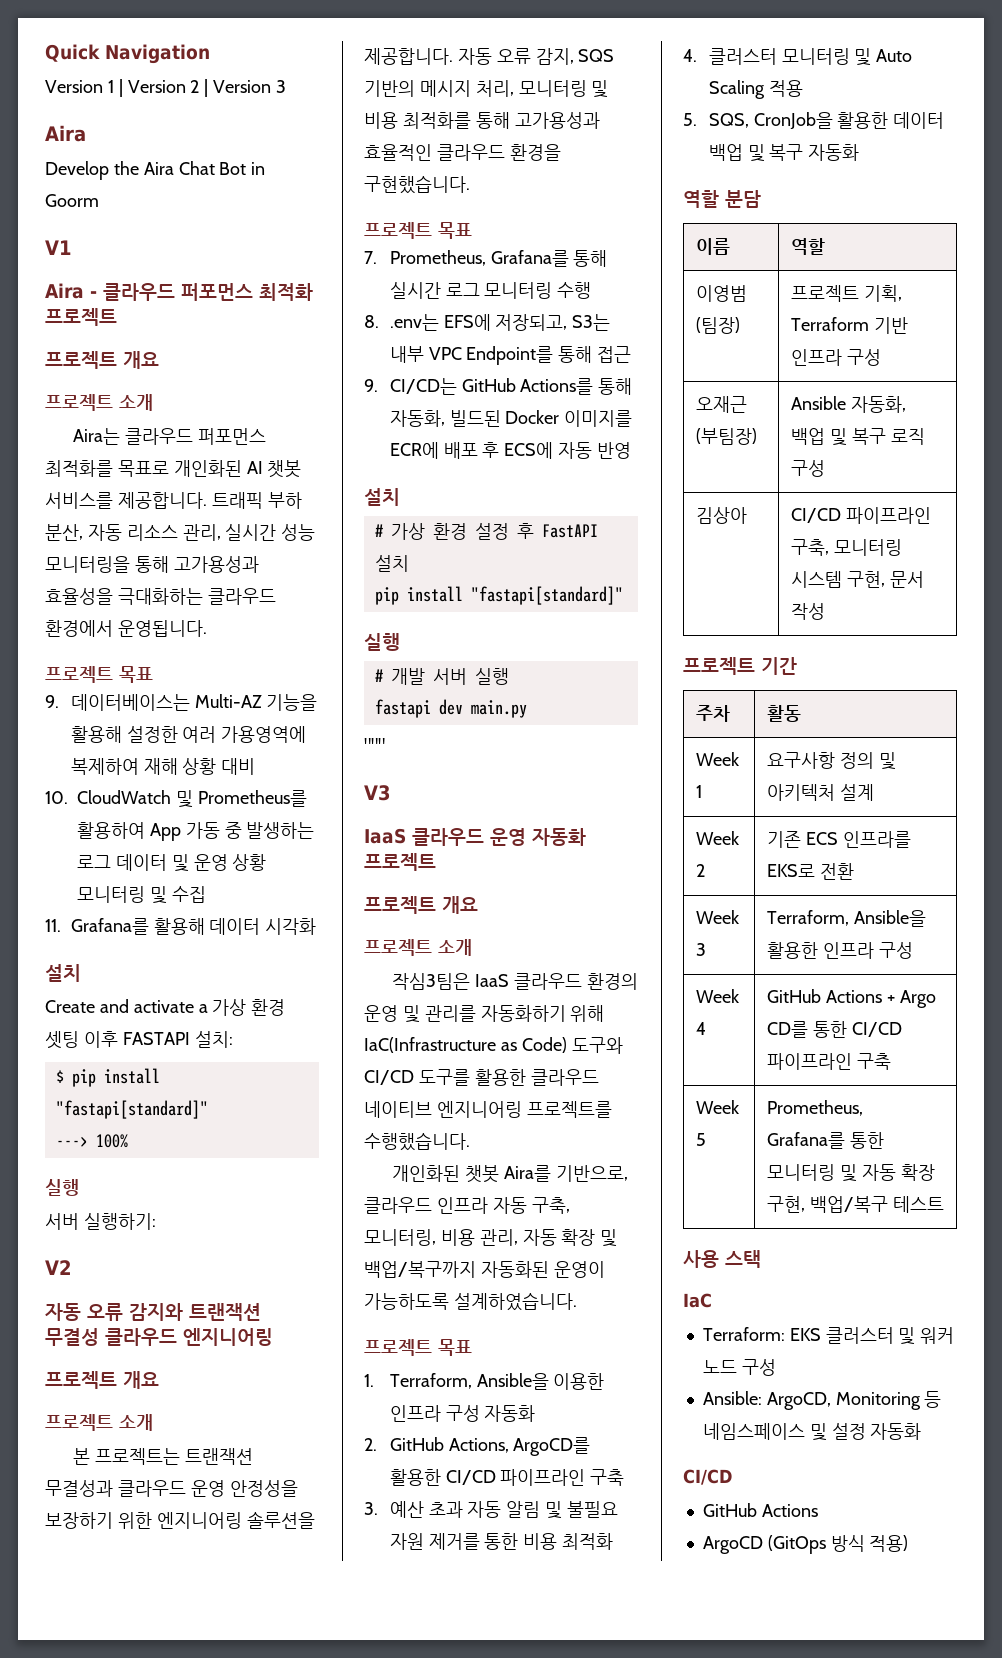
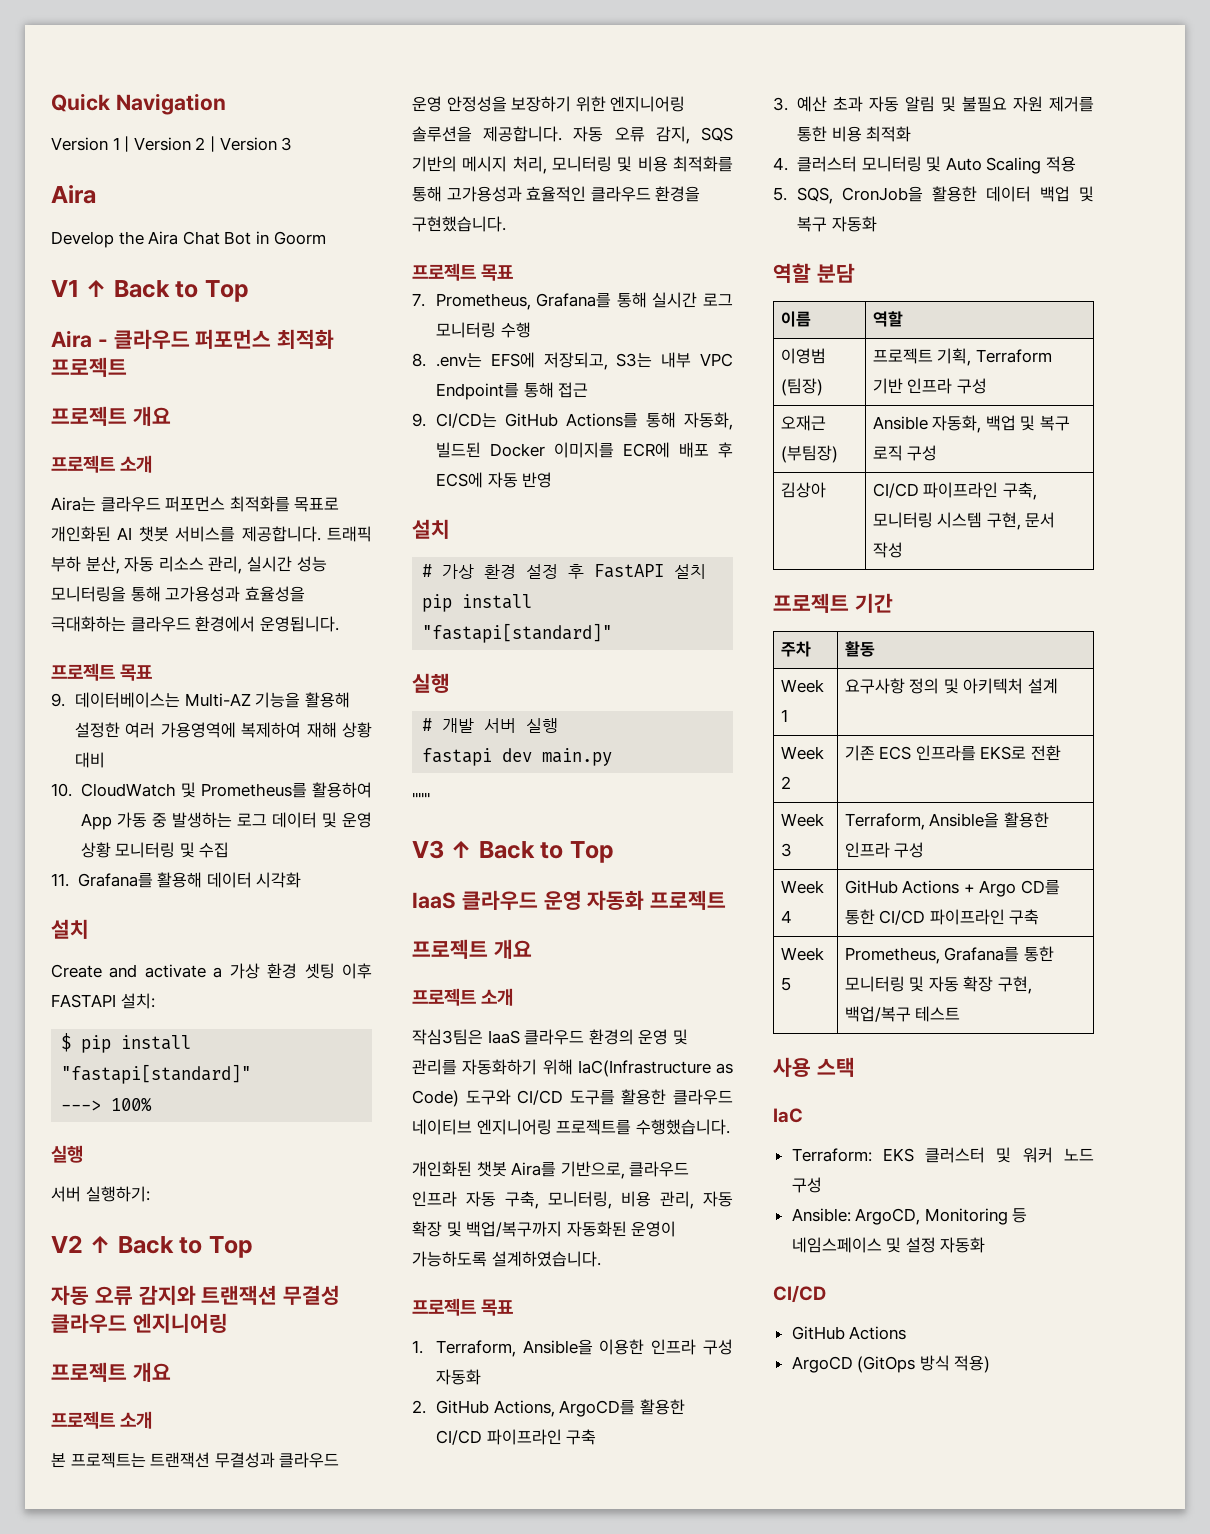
- V1
+ V1 ↑ Back to Top
- V2
+ V2 ↑ Back to Top
- V3
+ V3 ↑ Back to Top

